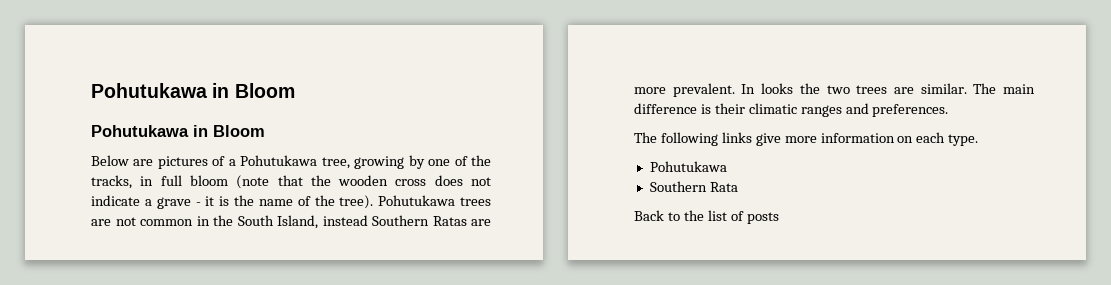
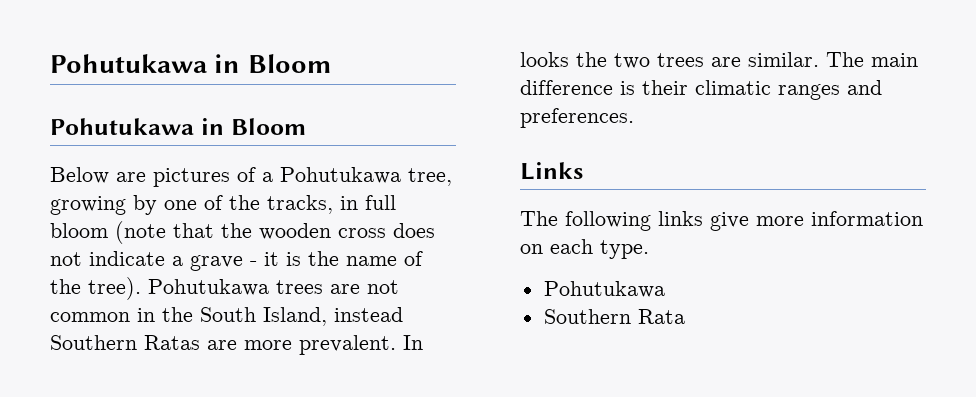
+ Links
- Back to the list of posts

